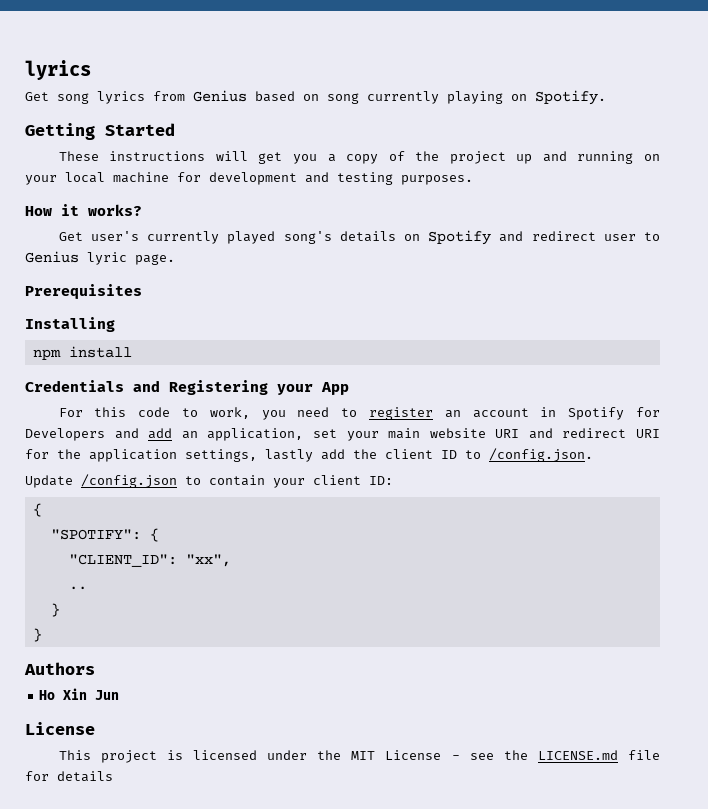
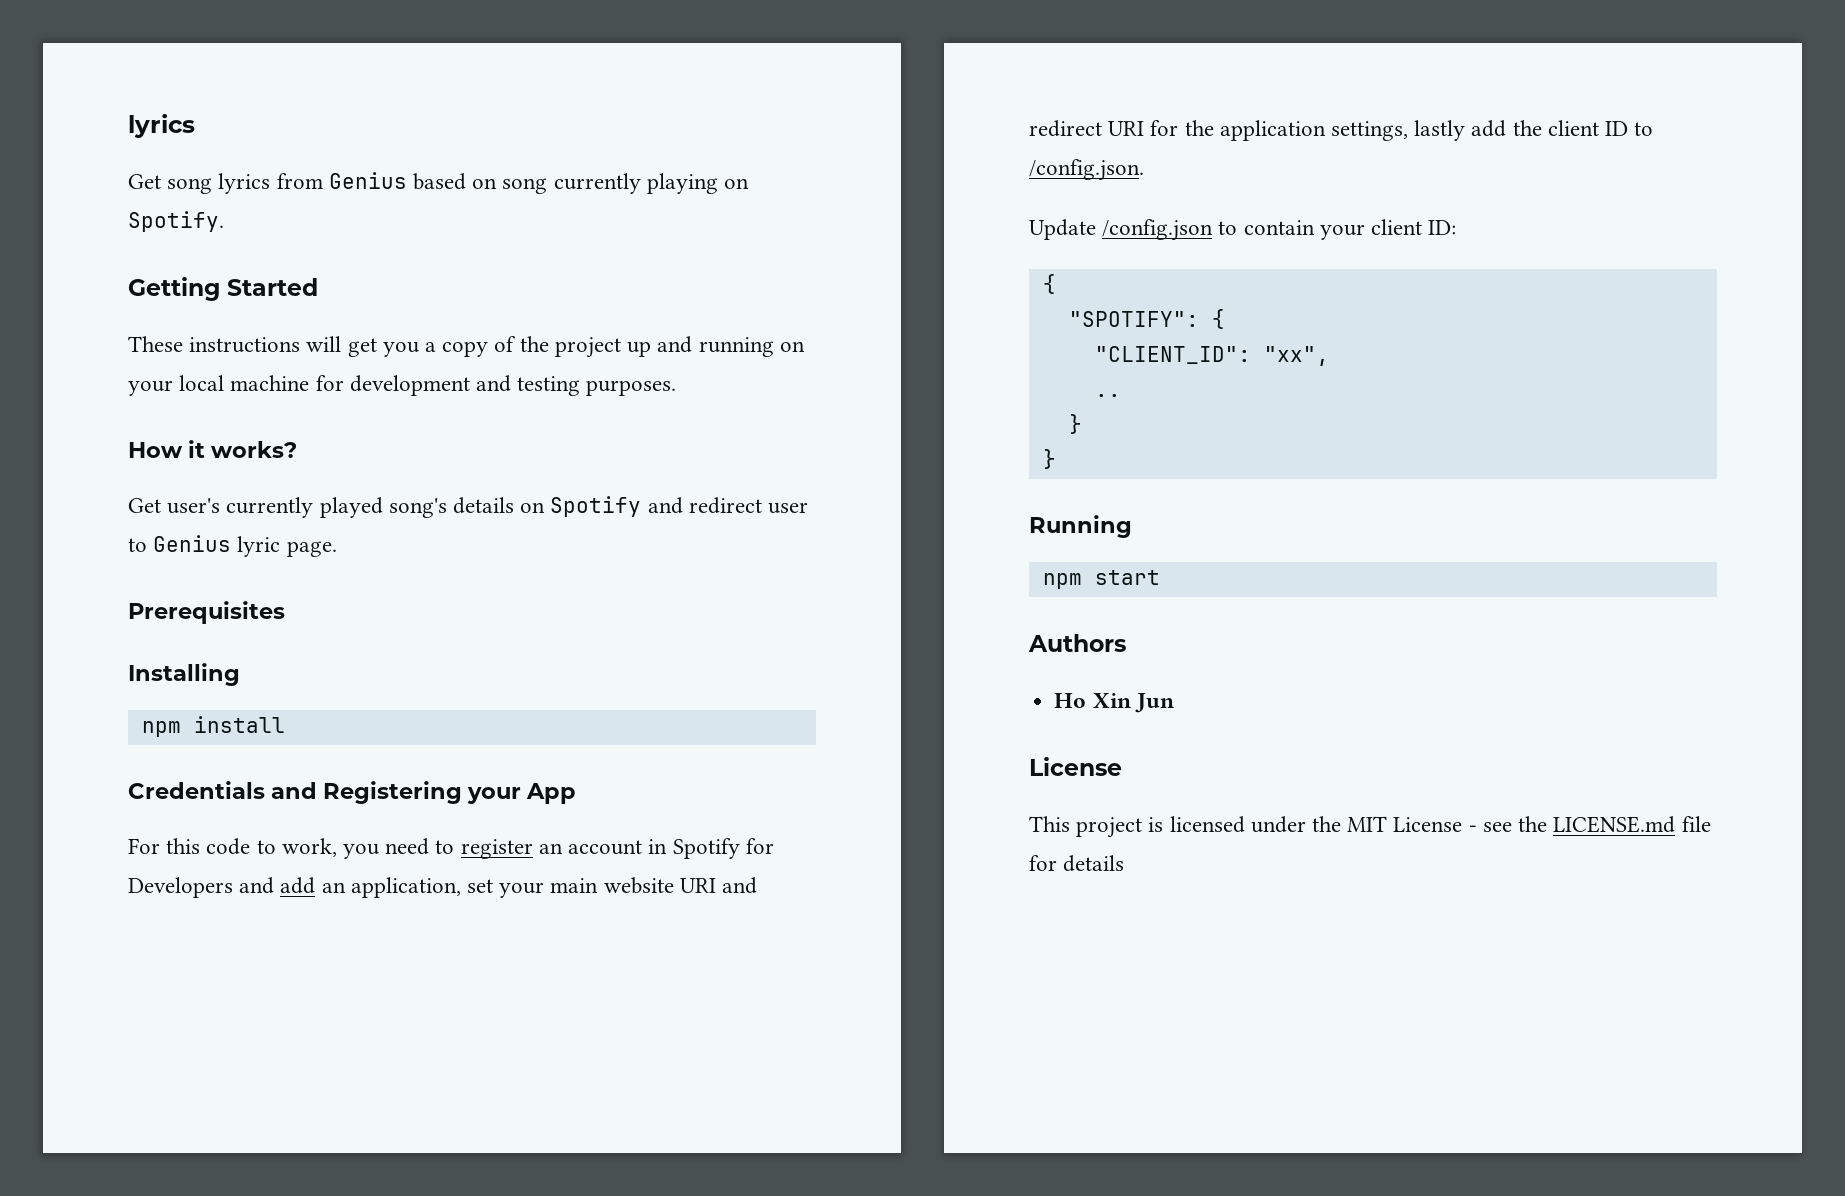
+ Running
+ npm start

